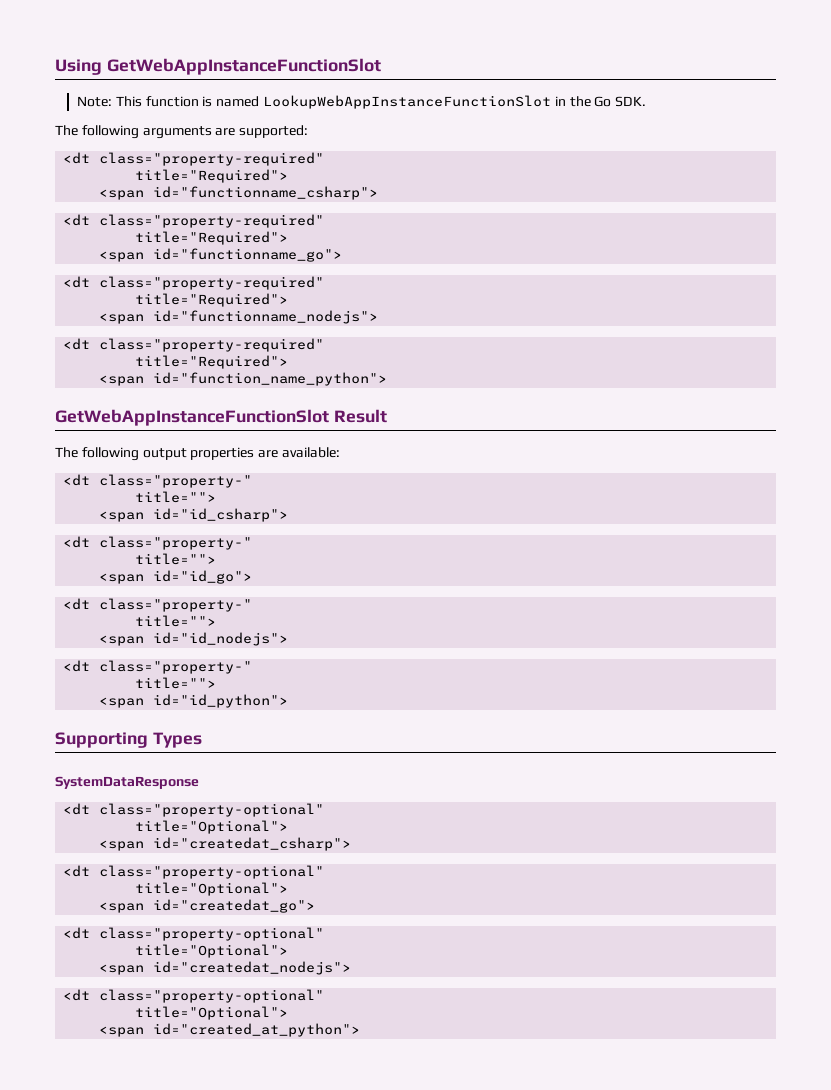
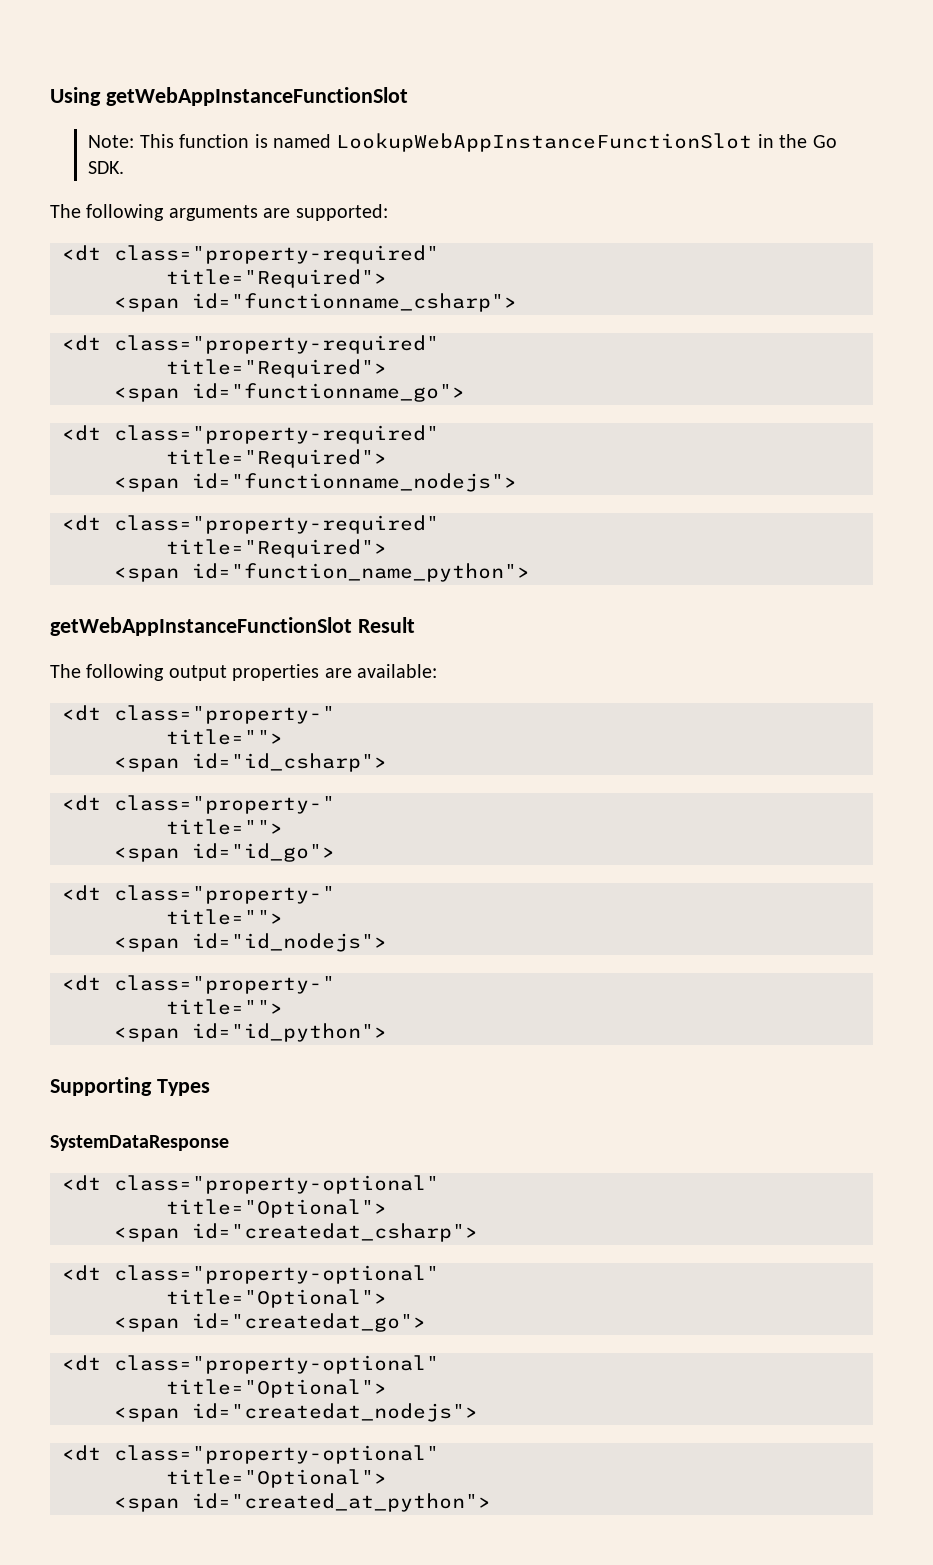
- Using GetWebAppInstanceFunctionSlot
+ Using getWebAppInstanceFunctionSlot
- GetWebAppInstanceFunctionSlot Result
+ getWebAppInstanceFunctionSlot Result

